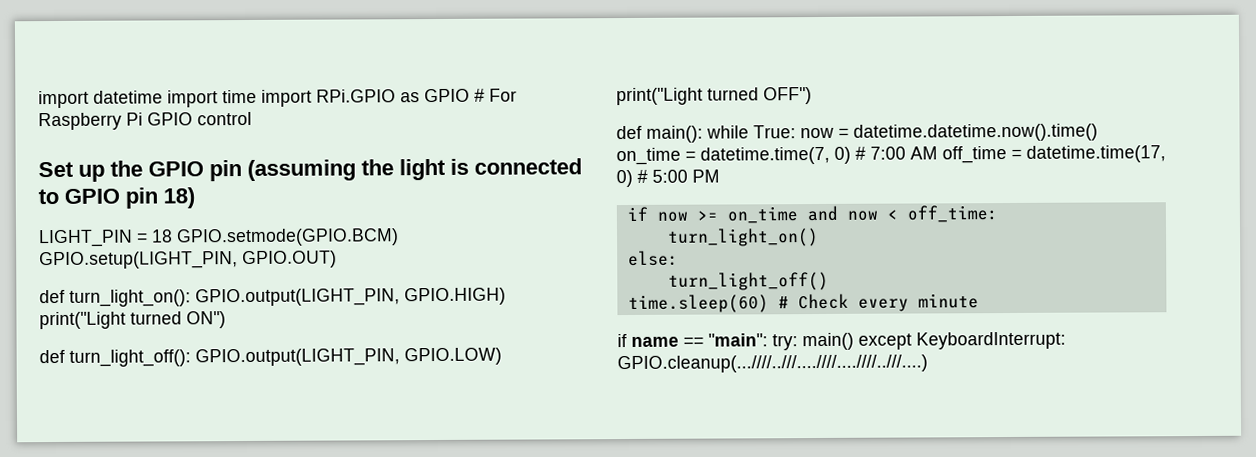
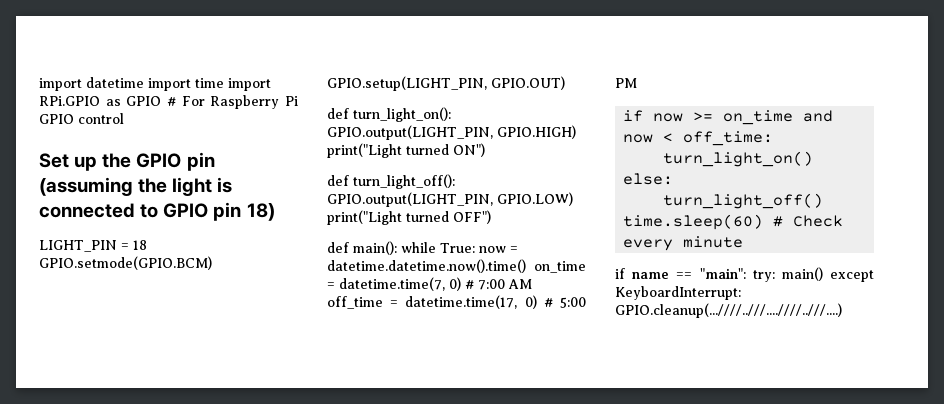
- if name == "main": try: main() except KeyboardInterrupt: GPIO.cleanup(...////..///....////....////..///....)
+ if name == "main": try: main() except KeyboardInterrupt: GPIO.cleanup(...////..///....////..///....)

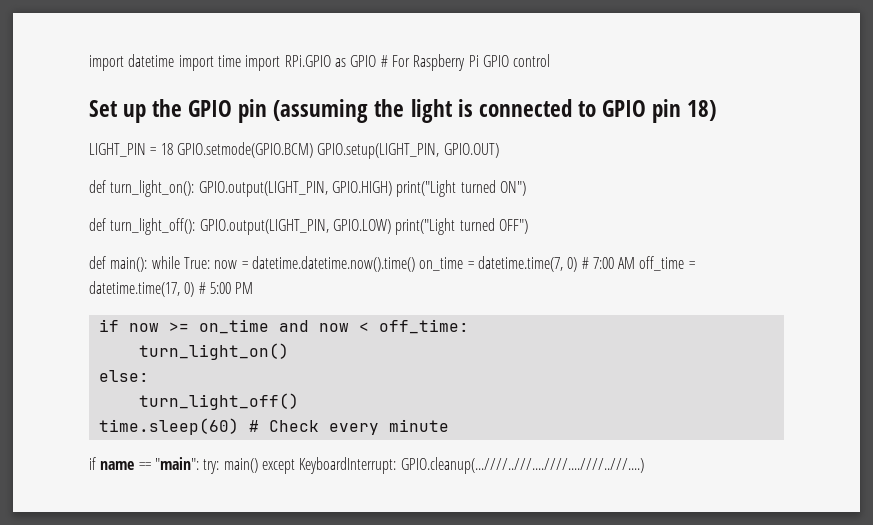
- if name == "main": try: main() except KeyboardInterrupt: GPIO.cleanup(...////..///....////..///....)
+ if name == "main": try: main() except KeyboardInterrupt: GPIO.cleanup(...////..///....////....////..///....)

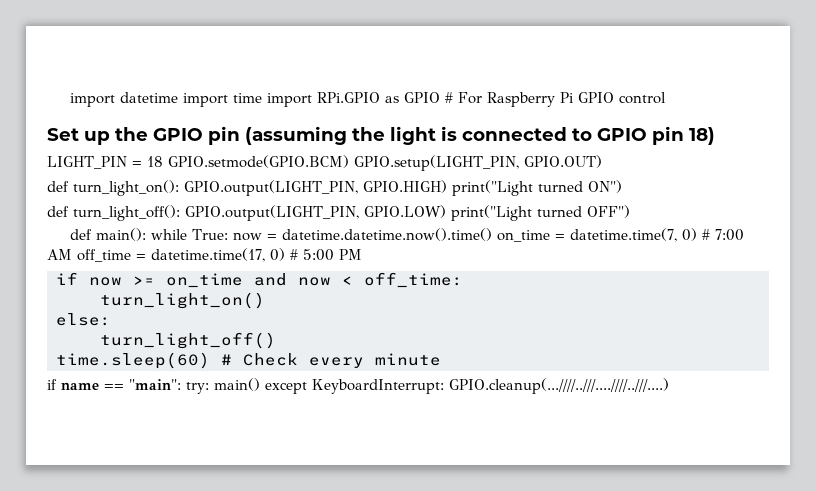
- if name == "main": try: main() except KeyboardInterrupt: GPIO.cleanup(...////..///....////....////..///....)
+ if name == "main": try: main() except KeyboardInterrupt: GPIO.cleanup(...////..///....////..///....)

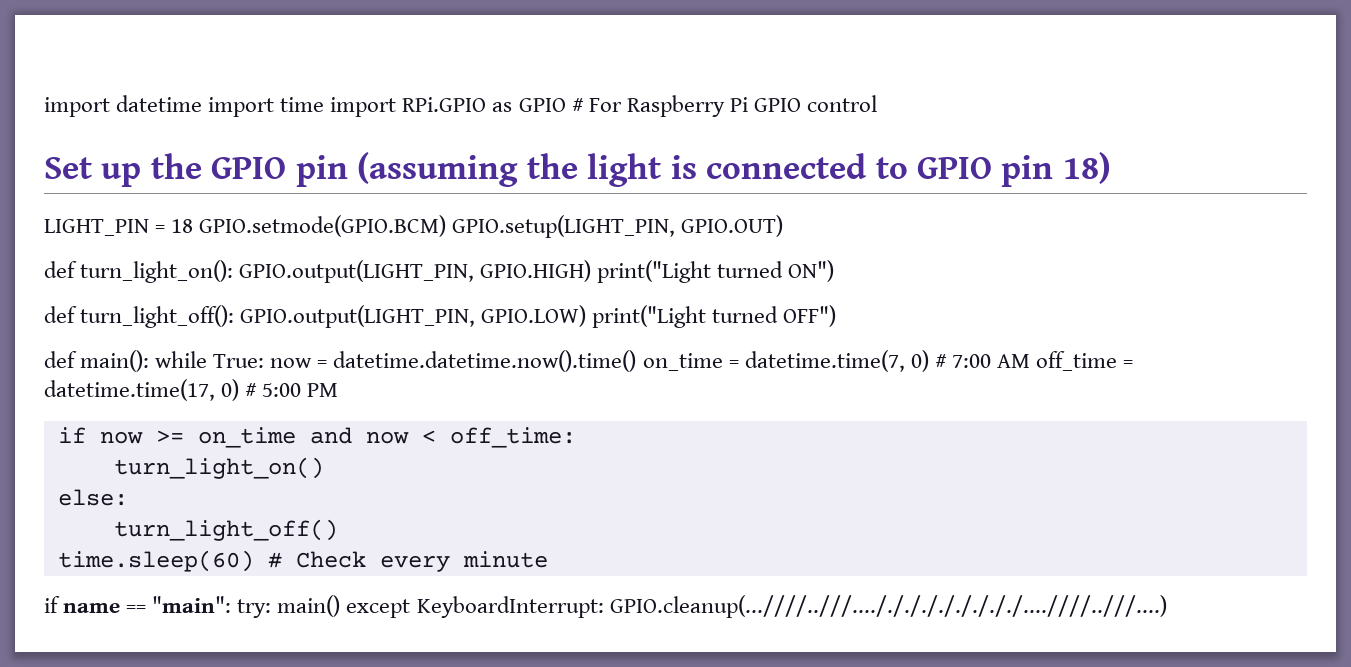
- if name == "main": try: main() except KeyboardInterrupt: GPIO.cleanup(...////..///....////..///....)
+ if name == "main": try: main() except KeyboardInterrupt: GPIO.cleanup(...////..///..../././././././././....////..///....)

